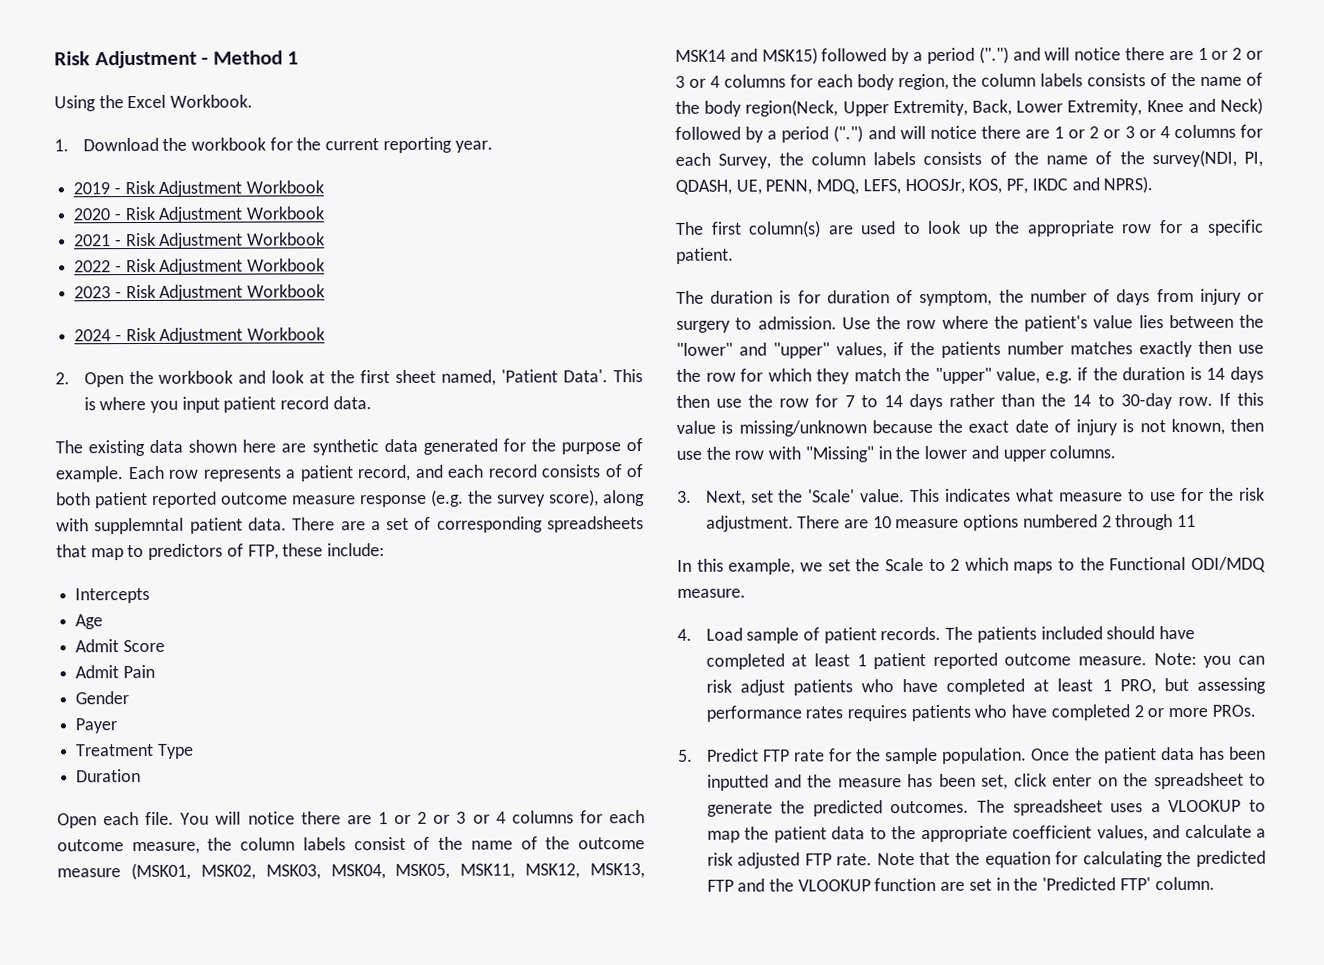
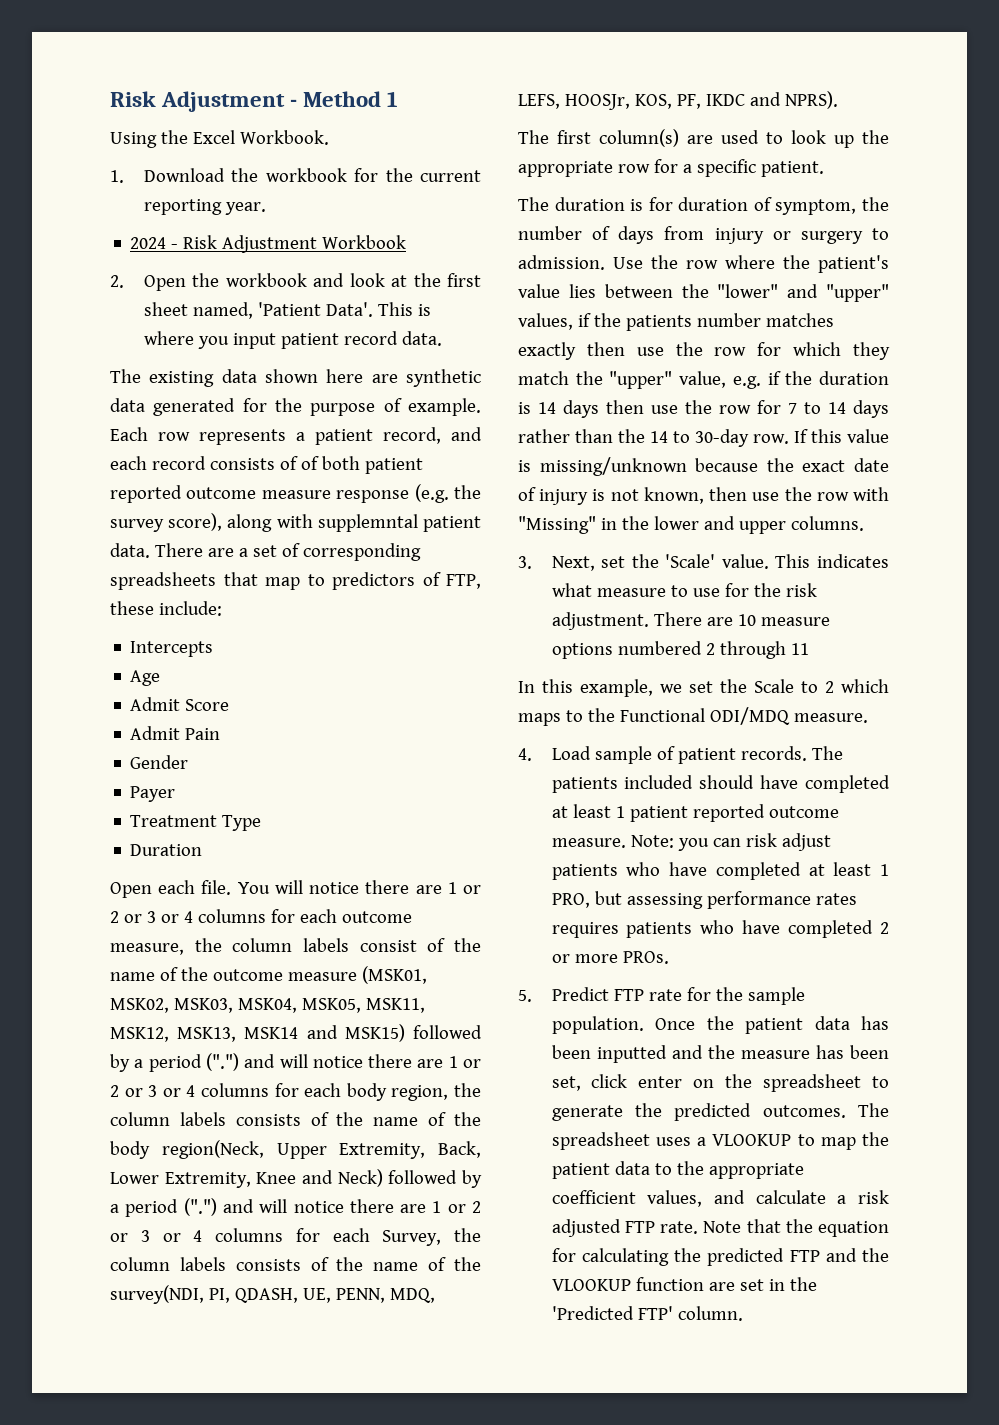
- 2019 - Risk Adjustment Workbook
- 2020 - Risk Adjustment Workbook
- 2021 - Risk Adjustment Workbook
- 2022 - Risk Adjustment Workbook
- 2023 - Risk Adjustment Workbook

